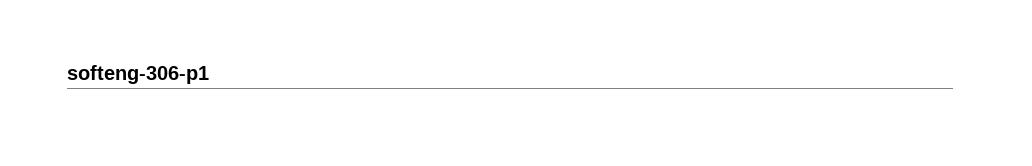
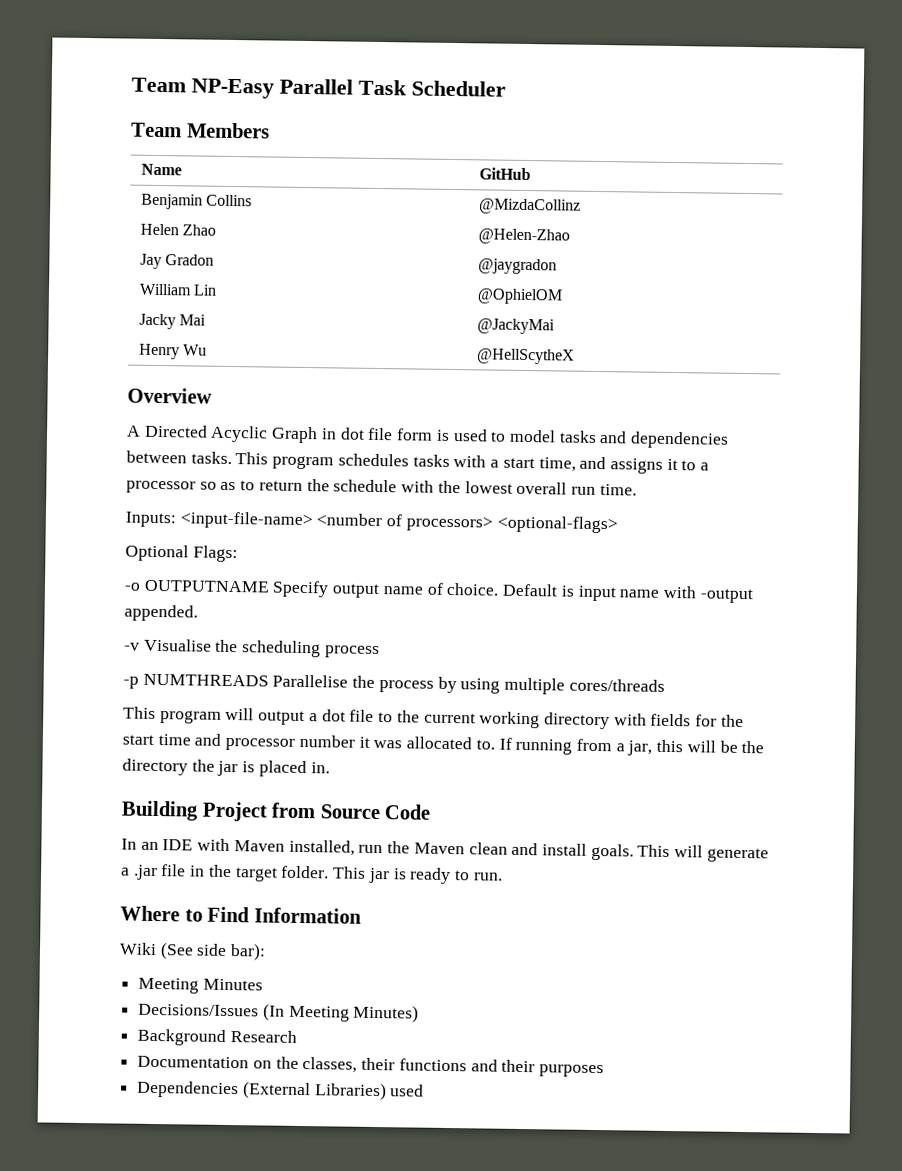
- softeng-306-p1
+ Team NP-Easy Parallel Task Scheduler
+ Team Members
+ Name | GitHub
+ Benjamin Collins | @MizdaCollinz
+ Helen Zhao | @Helen-Zhao
+ Jay Gradon | @jaygradon
+ William Lin | @OphielOM
+ Jacky Mai | @JackyMai
+ Henry Wu | @HellScytheX
+ Overview
+ A Directed Acyclic Graph in dot file form is used to model tasks and dependencies between tasks. This program schedules tasks with a start time, and assigns it to a processor so as to return the schedule with the lowest overall run time.
+ Inputs: <input-file-name> <number of processors> <optional-flags>
+ Optional Flags:
+ -o OUTPUTNAME Specify output name of choice. Default is input name with -output appended.
+ -v Visualise the scheduling process
+ -p NUMTHREADS Parallelise the process by using multiple cores/threads
+ This program will output a dot file to the current working directory with fields for the start time and processor number it was allocated to. If running from a jar, this will be the directory the jar is placed in.
+ Building Project from Source Code
+ In an IDE with Maven installed, run the Maven clean and install goals. This will generate a .jar file in the target folder. This jar is ready to run.
+ Where to Find Information
+ Wiki (See side bar):
+ Meeting Minutes
+ Decisions/Issues (In Meeting Minutes)
+ Background Research
+ Documentation on the classes, their functions and their purposes
+ Dependencies (External Libraries) used

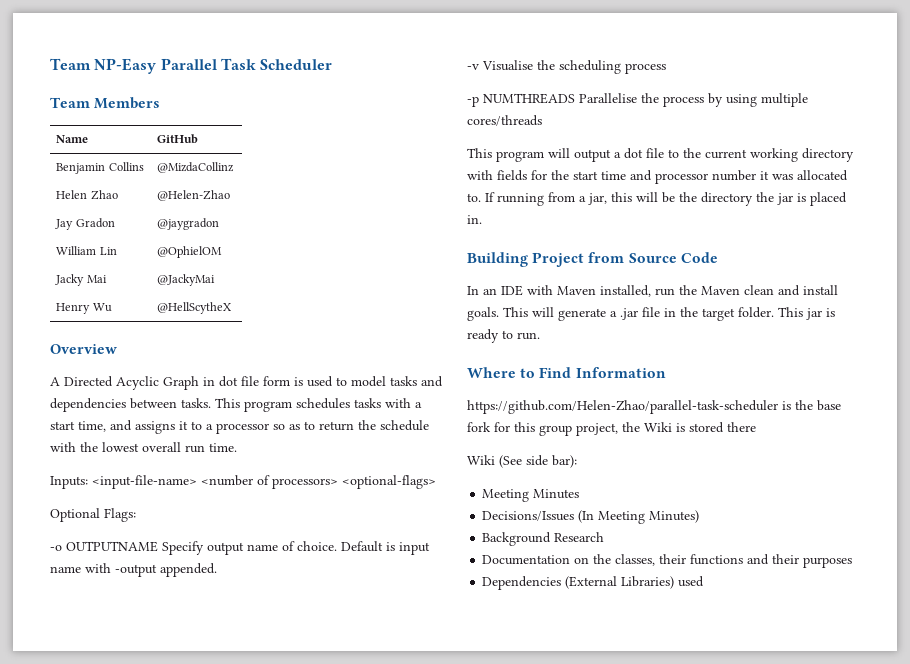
+ https://github.com/Helen-Zhao/parallel-task-scheduler is the base fork for this group project, the Wiki is stored there

